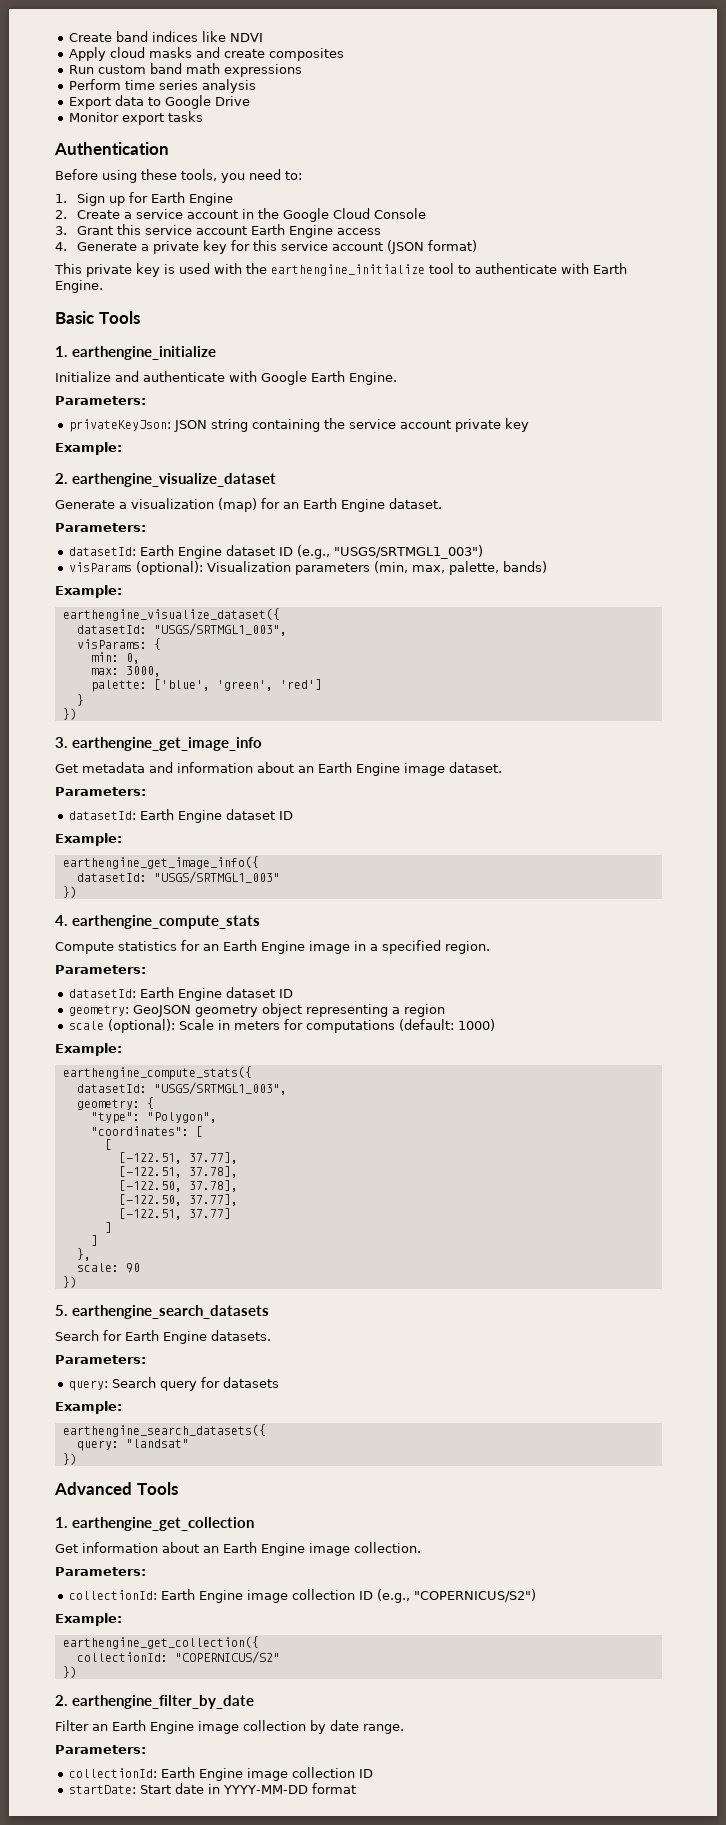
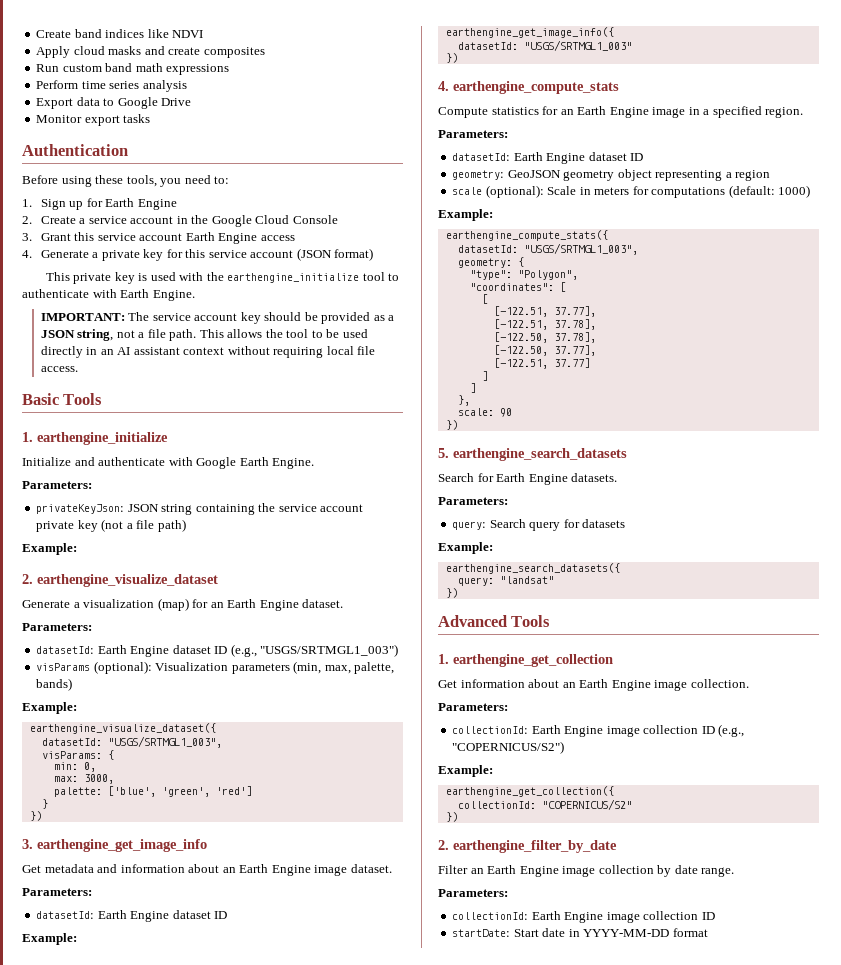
+ IMPORTANT: The service account key should be provided as a JSON string, not a file path. This allows the tool to be used directly in an AI assistant context without requiring local file access.
- privateKeyJson: JSON string containing the service account private key
+ privateKeyJson: JSON string containing the service account private key (not a file path)

